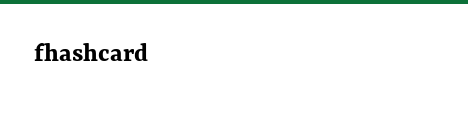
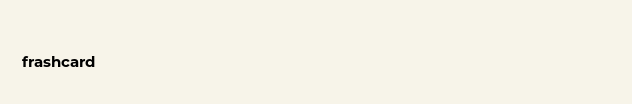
- fhashcard
+ frashcard

